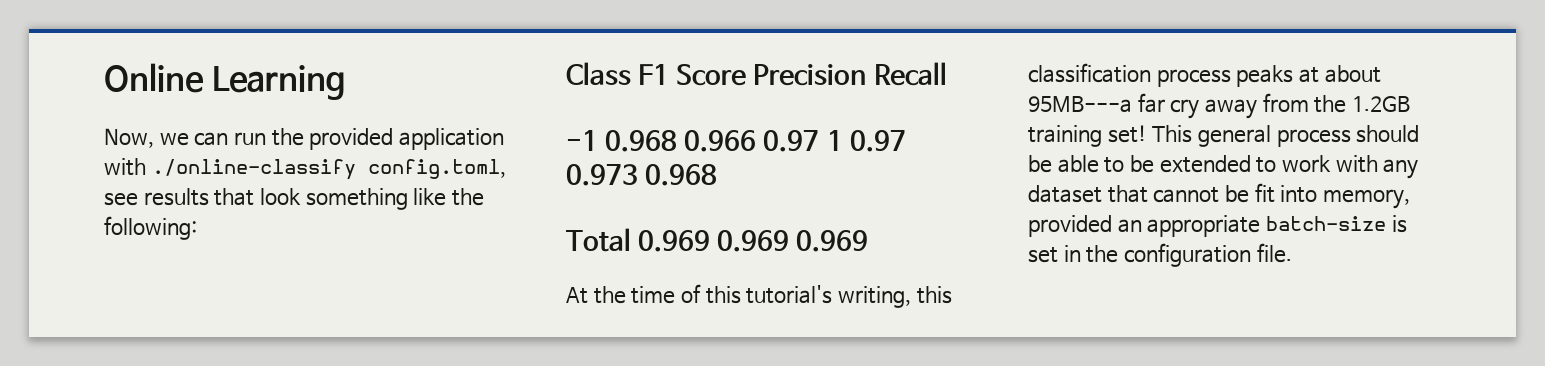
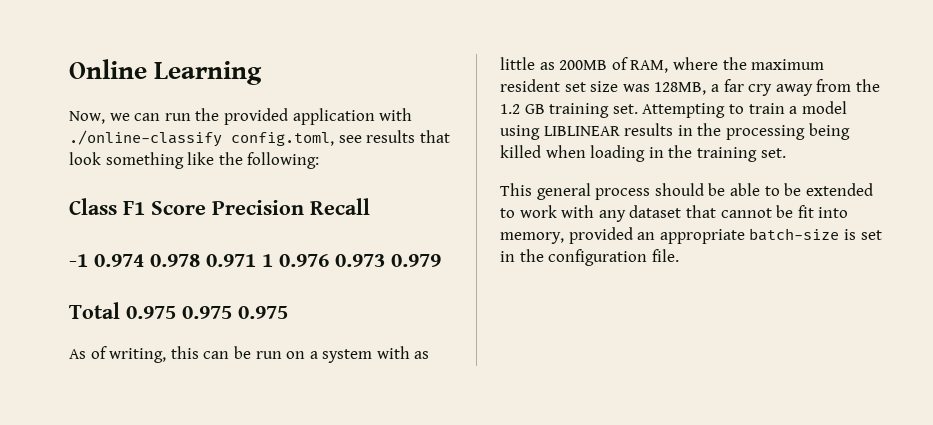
- -1 0.968 0.966 0.97 1 0.97 0.973 0.968
- Total 0.969 0.969 0.969
- At the time of this tutorial's writing, this classification process peaks at about 95MB---a far cry away from the 1.2GB training set! This general process should be able to be extended to work with any dataset that cannot be fit into memory, provided an appropriate batch-size is set in the configuration file.
+ -1 0.974 0.978 0.971 1 0.976 0.973 0.979
+ Total 0.975 0.975 0.975
+ As of writing, this can be run on a system with as little as 200MB of RAM, where the maximum resident set size was 128MB, a far cry away from the 1.2 GB training set. Attempting to train a model using LIBLINEAR results in the processing being killed when loading in the training set.
+ This general process should be able to be extended to work with any dataset that cannot be fit into memory, provided an appropriate batch-size is set in the configuration file.

